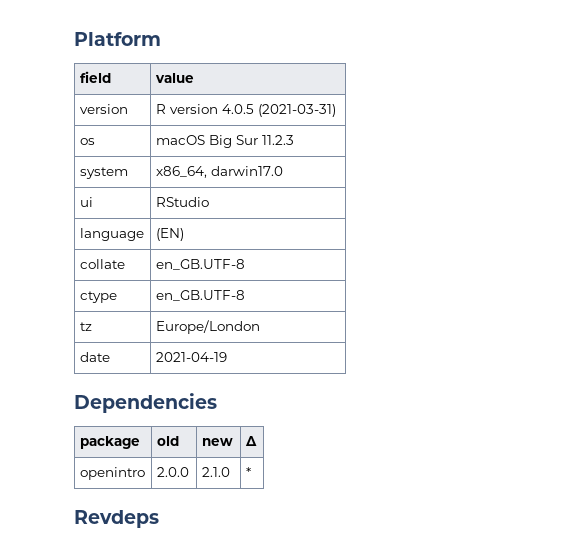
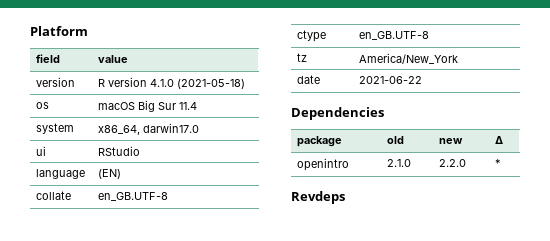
- version | R version 4.0.5 (2021-03-31)
+ version | R version 4.1.0 (2021-05-18)
- os | macOS Big Sur 11.2.3
+ os | macOS Big Sur 11.4
- tz | Europe/London
+ tz | America/New_York
- date | 2021-04-19
+ date | 2021-06-22
- openintro | 2.0.0 | 2.1.0 | *
+ openintro | 2.1.0 | 2.2.0 | *

